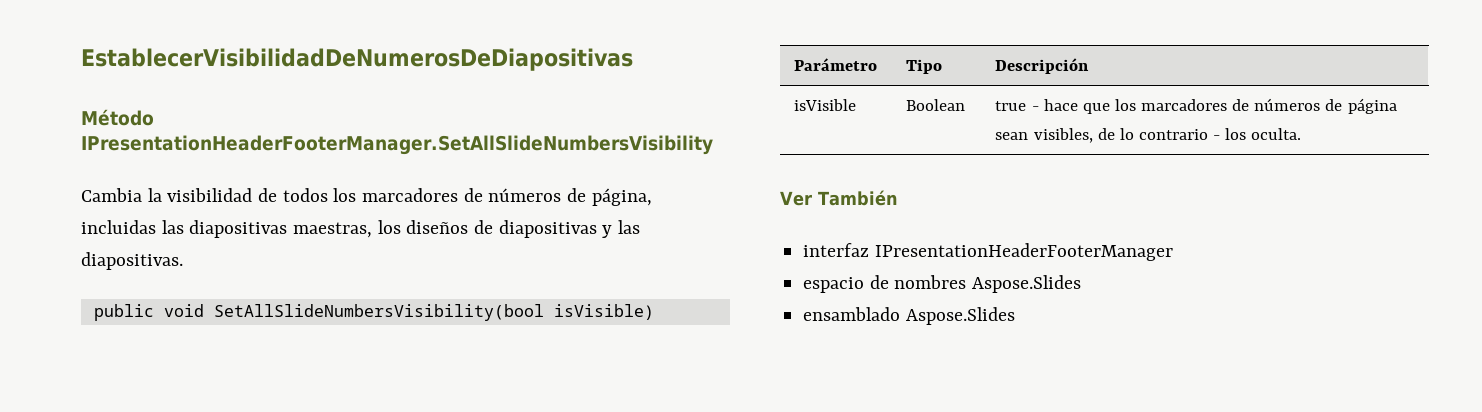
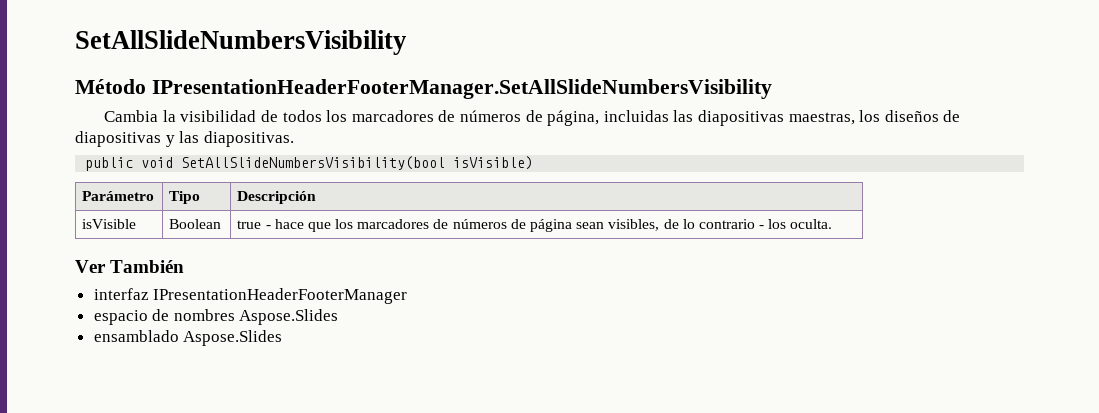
- EstablecerVisibilidadDeNumerosDeDiapositivas
+ SetAllSlideNumbersVisibility

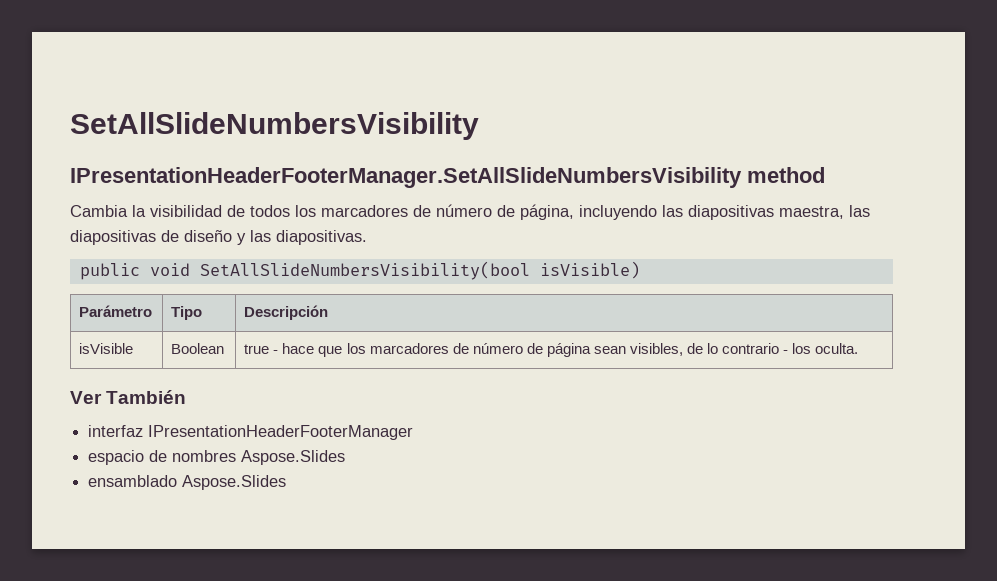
- Método IPresentationHeaderFooterManager.SetAllSlideNumbersVisibility
+ IPresentationHeaderFooterManager.SetAllSlideNumbersVisibility method
- Cambia la visibilidad de todos los marcadores de números de página, incluidas las diapositivas maestras, los diseños de diapositivas y las diapositivas.
+ Cambia la visibilidad de todos los marcadores de número de página, incluyendo las diapositivas maestra, las diapositivas de diseño y las diapositivas.
- isVisible | Boolean | true - hace que los marcadores de números de página sean visibles, de lo contrario - los oculta.
+ isVisible | Boolean | true - hace que los marcadores de número de página sean visibles, de lo contrario - los oculta.

